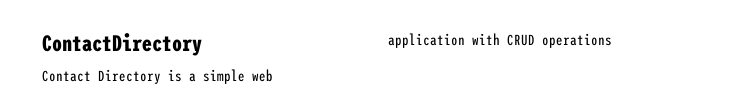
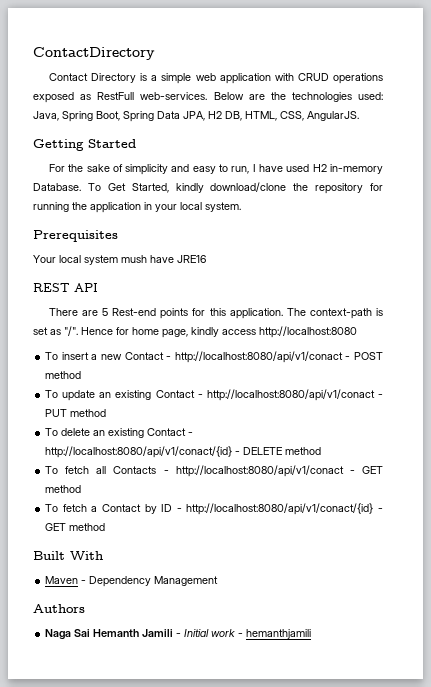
- Contact Directory is a simple web application with CRUD operations
+ Contact Directory is a simple web application with CRUD operations exposed as RestFull web-services. Below are the technologies used: Java, Spring Boot, Spring Data JPA, H2 DB, HTML, CSS, AngularJS.
+ Getting Started
+ For the sake of simplicity and easy to run, I have used H2 in-memory Database. To Get Started, kindly download/clone the repository for running the application in your local system.
+ Prerequisites
+ Your local system mush have JRE16
+ REST API
+ There are 5 Rest-end points for this application. The context-path is set as "/". Hence for home page, kindly access http://localhost:8080
+ To insert a new Contact - http://localhost:8080/api/v1/conact - POST method
+ To update an existing Contact - http://localhost:8080/api/v1/conact - PUT method
+ To delete an existing Contact - http://localhost:8080/api/v1/conact/{id} - DELETE method
+ To fetch all Contacts - http://localhost:8080/api/v1/conact - GET method
+ To fetch a Contact by ID - http://localhost:8080/api/v1/conact/{id} - GET method
+ Built With
+ Maven - Dependency Management
+ Authors
+ Naga Sai Hemanth Jamili - Initial work - hemanthjamili

